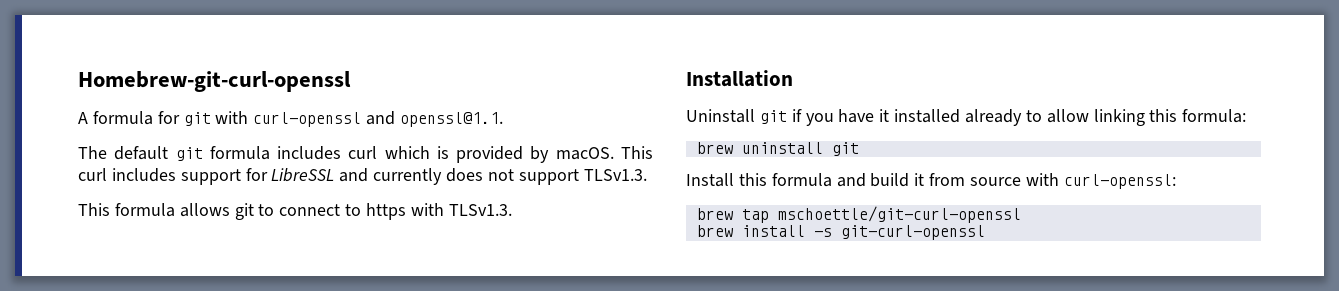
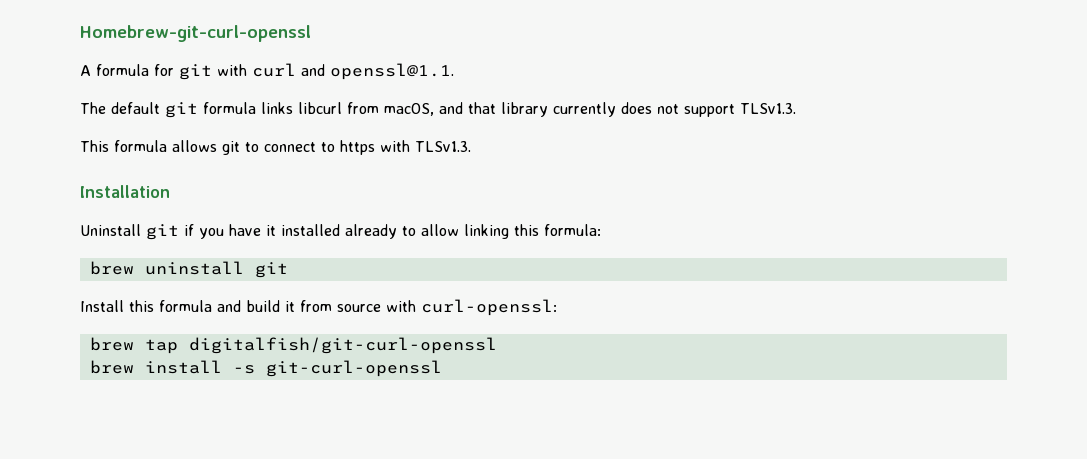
- A formula for git with curl-openssl and openssl@1.1.
+ A formula for git with curl and openssl@1.1.
- The default git formula includes curl which is provided by macOS. This curl includes support for LibreSSL and currently does not support TLSv1.3.
+ The default git formula links libcurl from macOS, and that library currently does not support TLSv1.3.
- brew tap mschoettle/git-curl-openssl
+ brew tap digitalfish/git-curl-openssl

